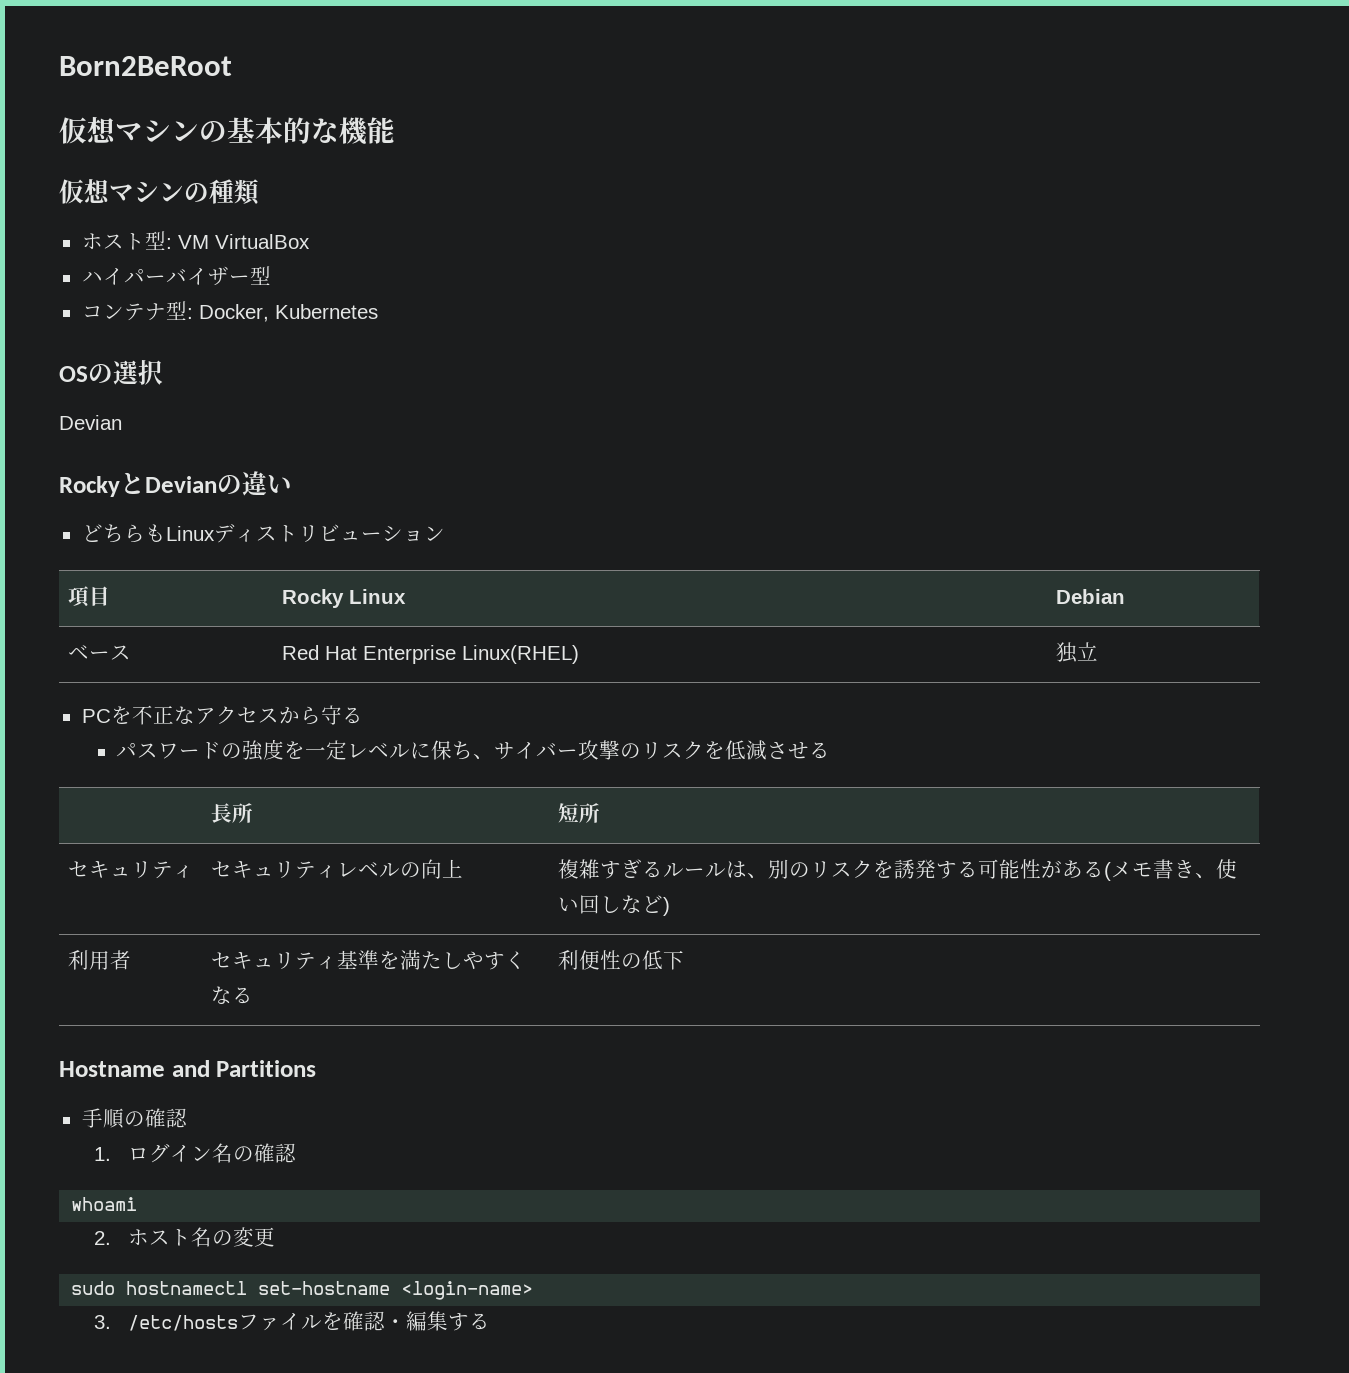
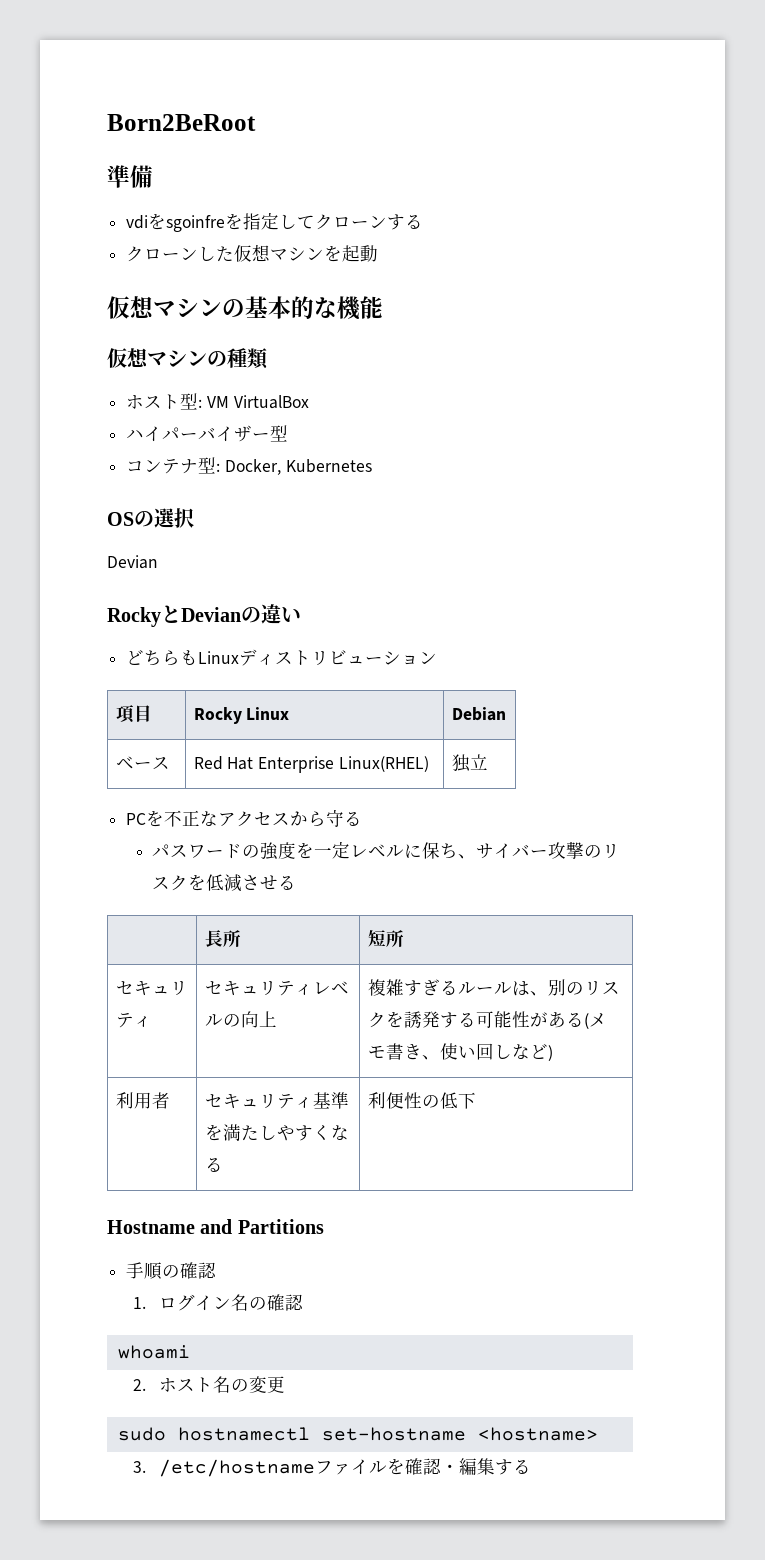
+ 準備
+ vdiをsgoinfreを指定してクローンする
+ クローンした仮想マシンを起動
- sudo hostnamectl set-hostname <login-name>
+ sudo hostnamectl set-hostname <hostname>
- 3. /etc/hostsファイルを確認・編集する
+ 3. /etc/hostnameファイルを確認・編集する

